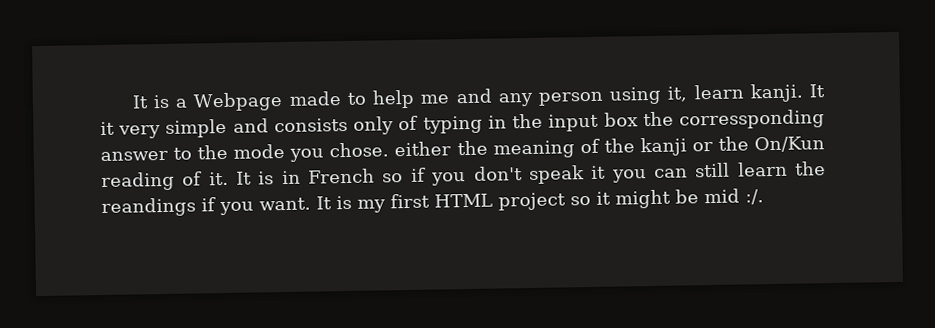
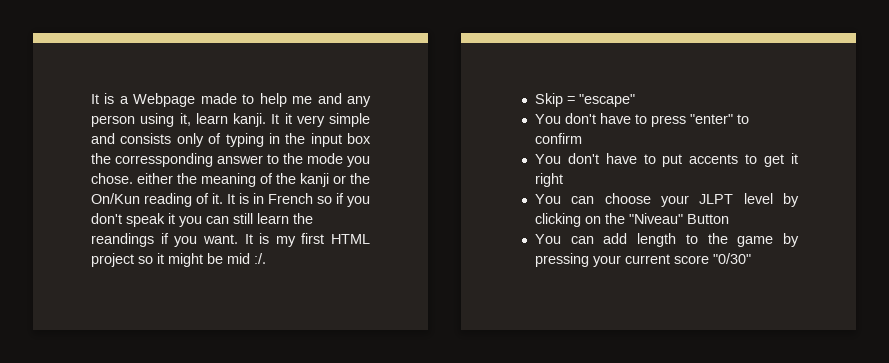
+ Skip = "escape"
+ You don't have to press "enter" to confirm
+ You don't have to put accents to get it right
+ You can choose your JLPT level by clicking on the "Niveau" Button
+ You can add length to the game by pressing your current score "0/30"

